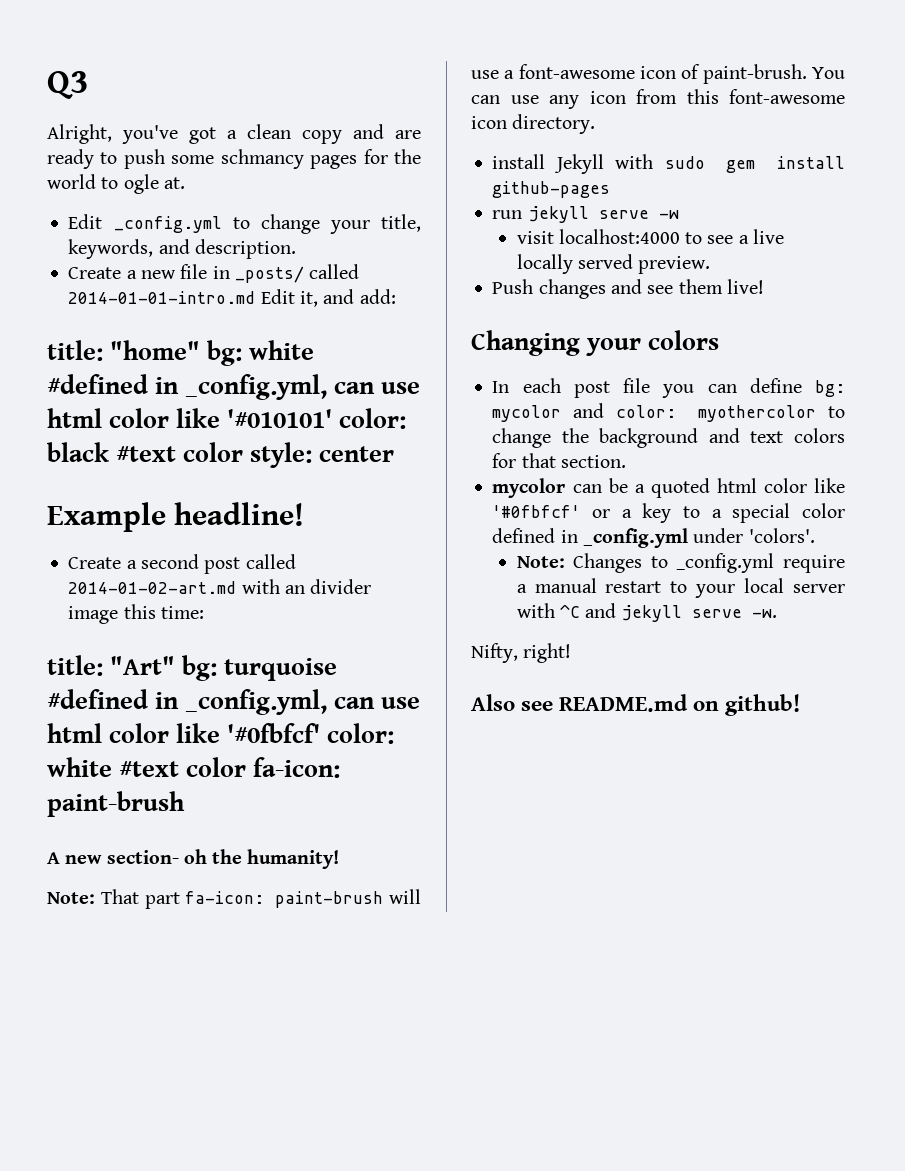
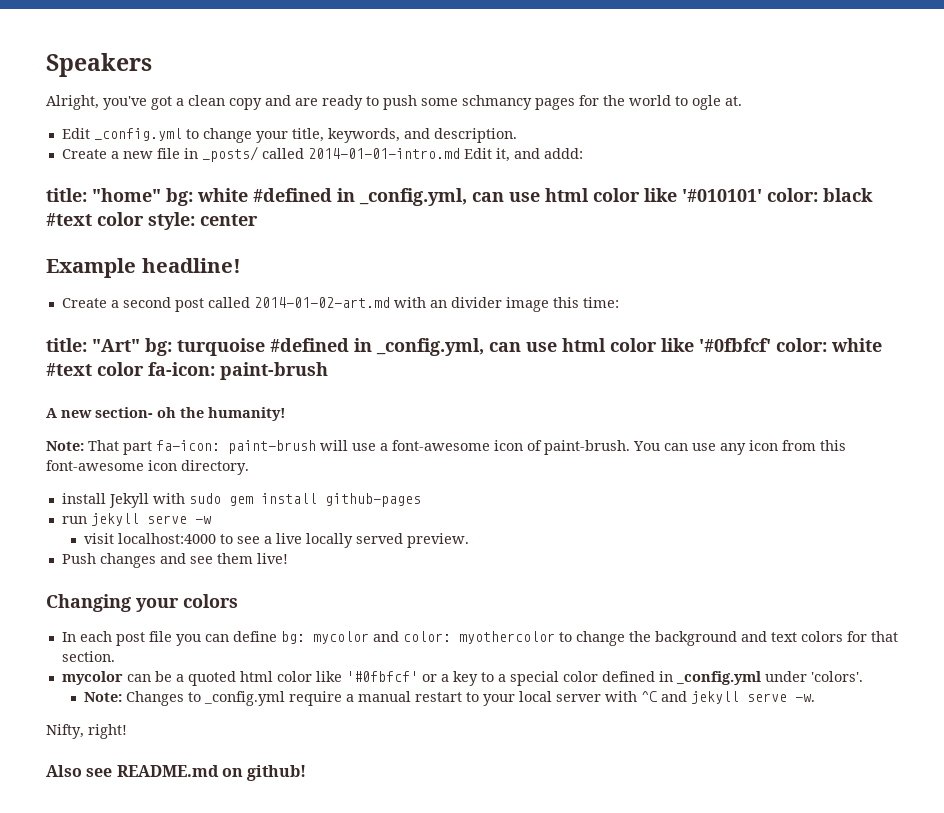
- Q3
+ Speakers
- Create a new file in _posts/ called 2014-01-01-intro.md Edit it, and add:
+ Create a new file in _posts/ called 2014-01-01-intro.md Edit it, and addd:

